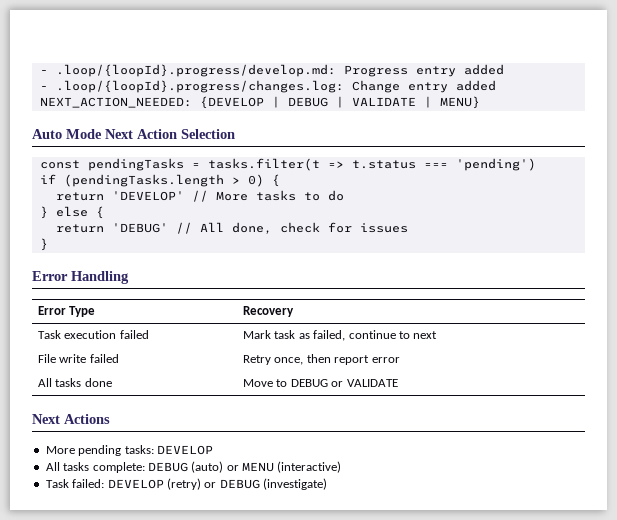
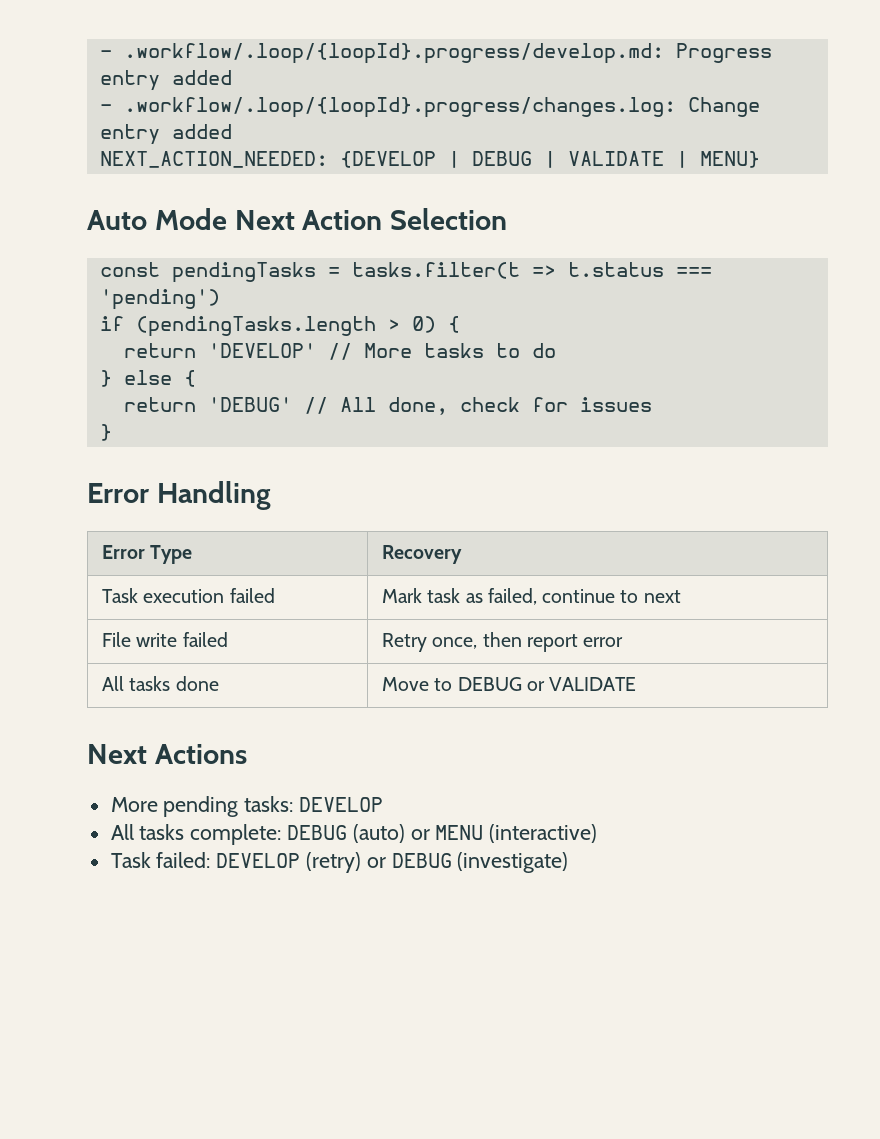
- - .loop/{loopId}.progress/develop.md: Progress entry added
+ - .workflow/.loop/{loopId}.progress/develop.md: Progress entry added
- - .loop/{loopId}.progress/changes.log: Change entry added
+ - .workflow/.loop/{loopId}.progress/changes.log: Change entry added

